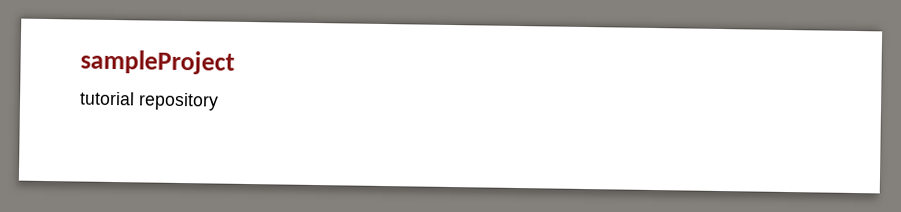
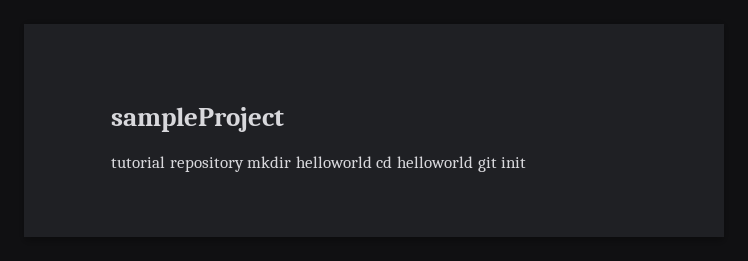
- tutorial repository
+ tutorial repository mkdir helloworld cd helloworld git init

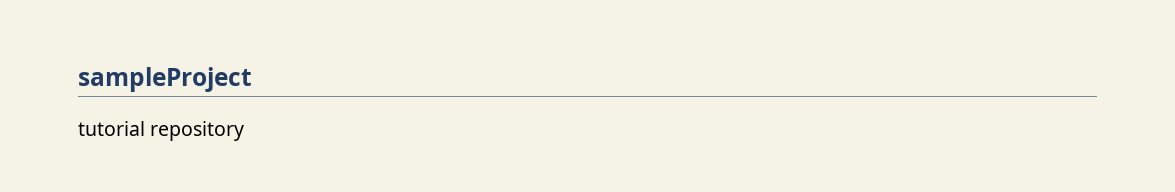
- tutorial repository mkdir helloworld cd helloworld git init
+ tutorial repository

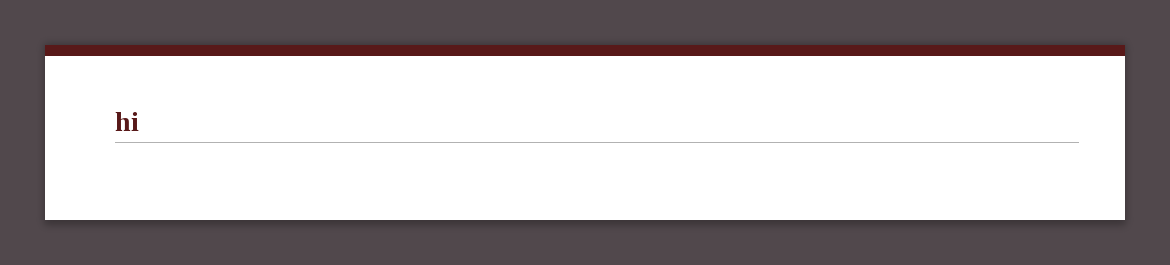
- sampleProject
- tutorial repository
+ hi

